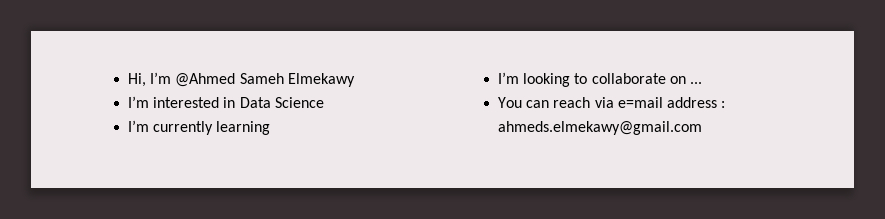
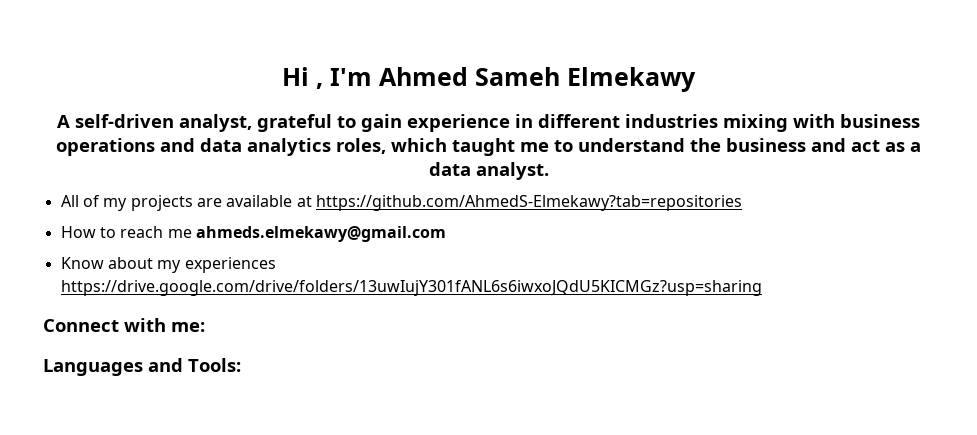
- Hi, I’m @Ahmed Sameh Elmekawy
- I’m interested in Data Science
- I’m currently learning
- I’m looking to collaborate on ...
- You can reach via e=mail address : ahmeds.elmekawy@gmail.com
+ Hi , I'm Ahmed Sameh Elmekawy
+ A self-driven analyst, grateful to gain experience in different industries mixing with business operations and data analytics roles, which taught me to understand the business and act as a data analyst.
+ All of my projects are available at https://github.com/AhmedS-Elmekawy?tab=repositories
+ How to reach me ahmeds.elmekawy@gmail.com
+ Know about my experiences https://drive.google.com/drive/folders/13uwIujY301fANL6s6iwxoJQdU5KICMGz?usp=sharing
+ Connect with me:
+ Languages and Tools:

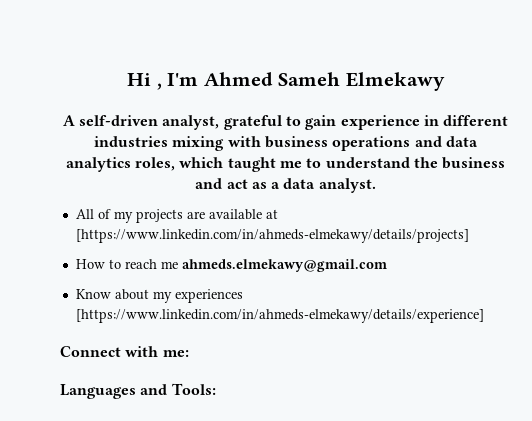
- All of my projects are available at https://github.com/AhmedS-Elmekawy?tab=repositories
+ All of my projects are available at [https://www.linkedin.com/in/ahmeds-elmekawy/details/projects]
- Know about my experiences https://drive.google.com/drive/folders/13uwIujY301fANL6s6iwxoJQdU5KICMGz?usp=sharing
+ Know about my experiences [https://www.linkedin.com/in/ahmeds-elmekawy/details/experience]

